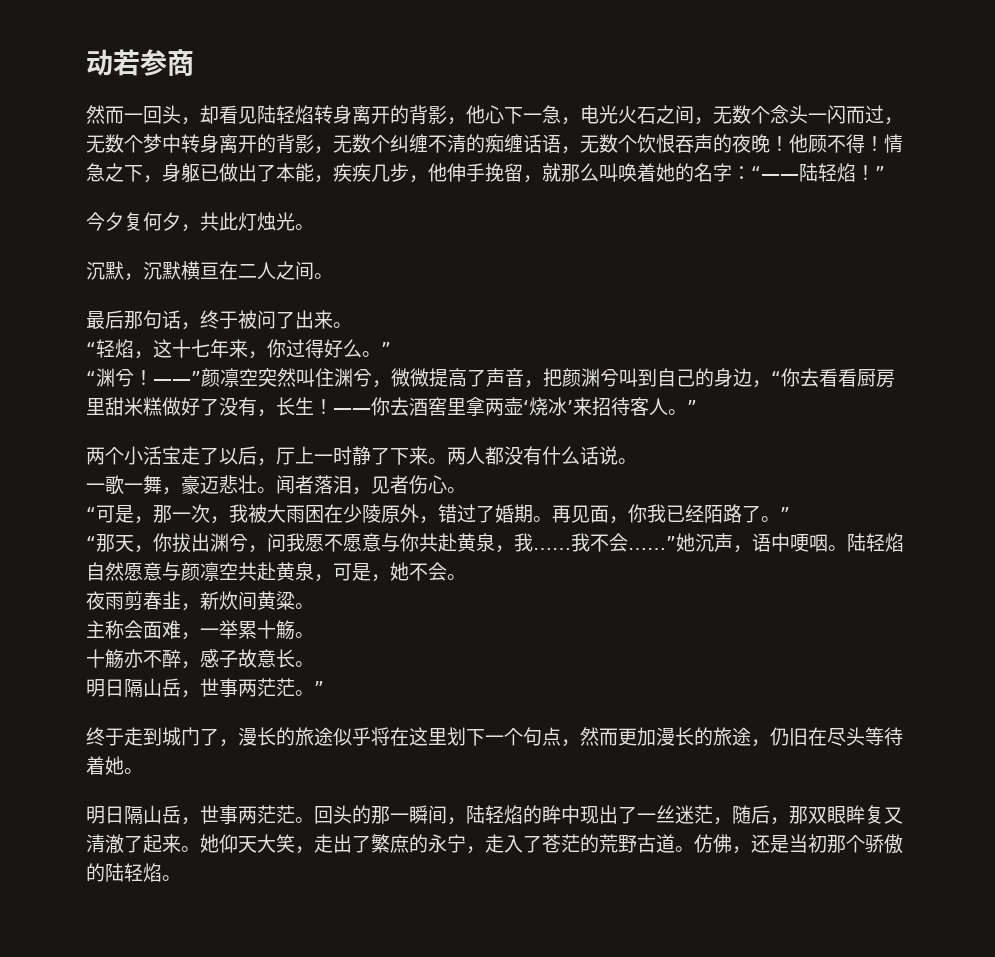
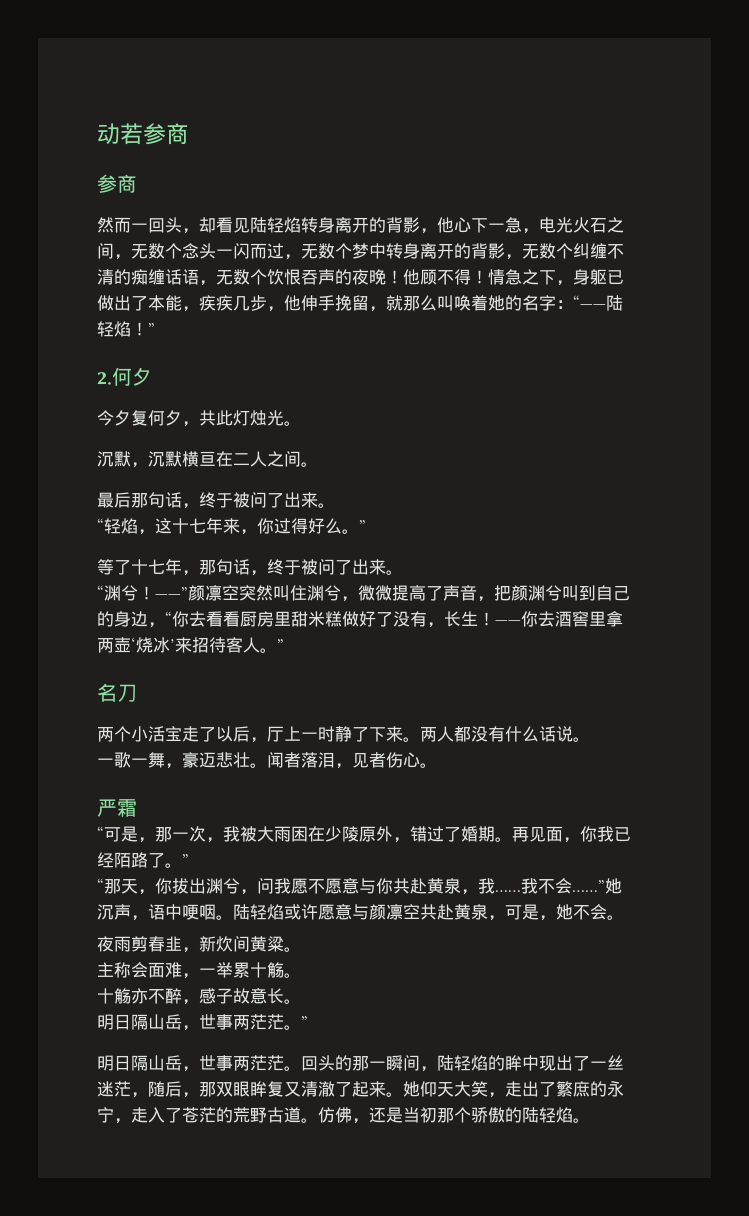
  动若参商
+ 参商
+ 2.何夕
+ 等了十七年，那句话，终于被问了出来。
+ 名刀
+ 严霜
- 陆轻焰自然愿意与颜凛空共赴黄泉，可是，她不会。
+ 陆轻焰或许愿意与颜凛空共赴黄泉，可是，她不会。
- 终于走到城门了，漫长的旅途似乎将在这里划下一个句点，然而更加漫长的旅途，仍旧在尽头等待着她。

